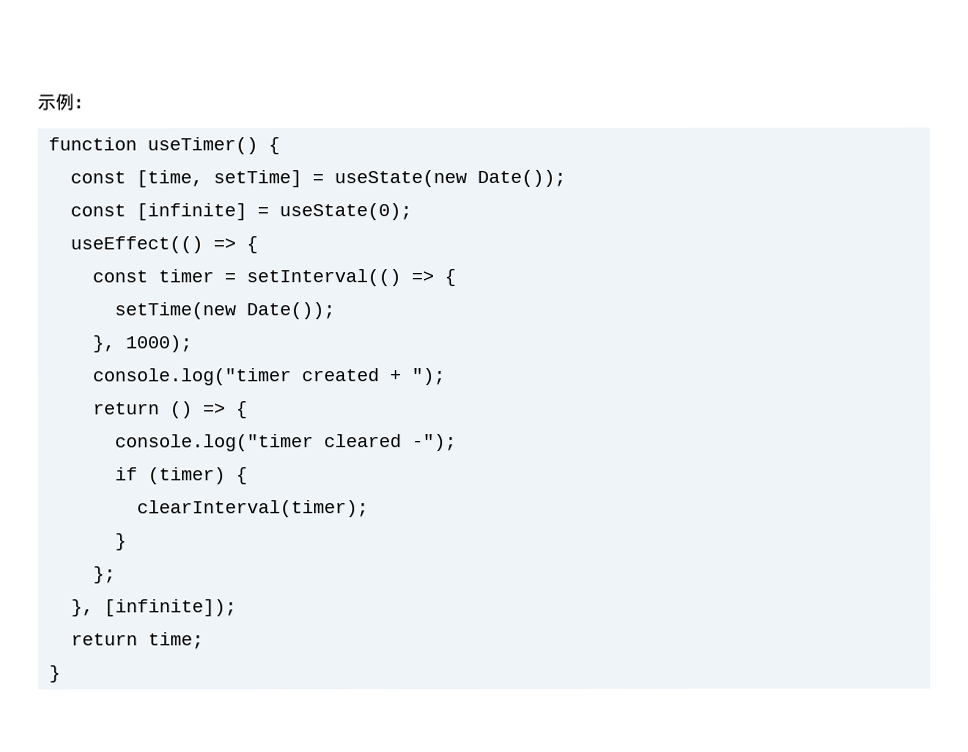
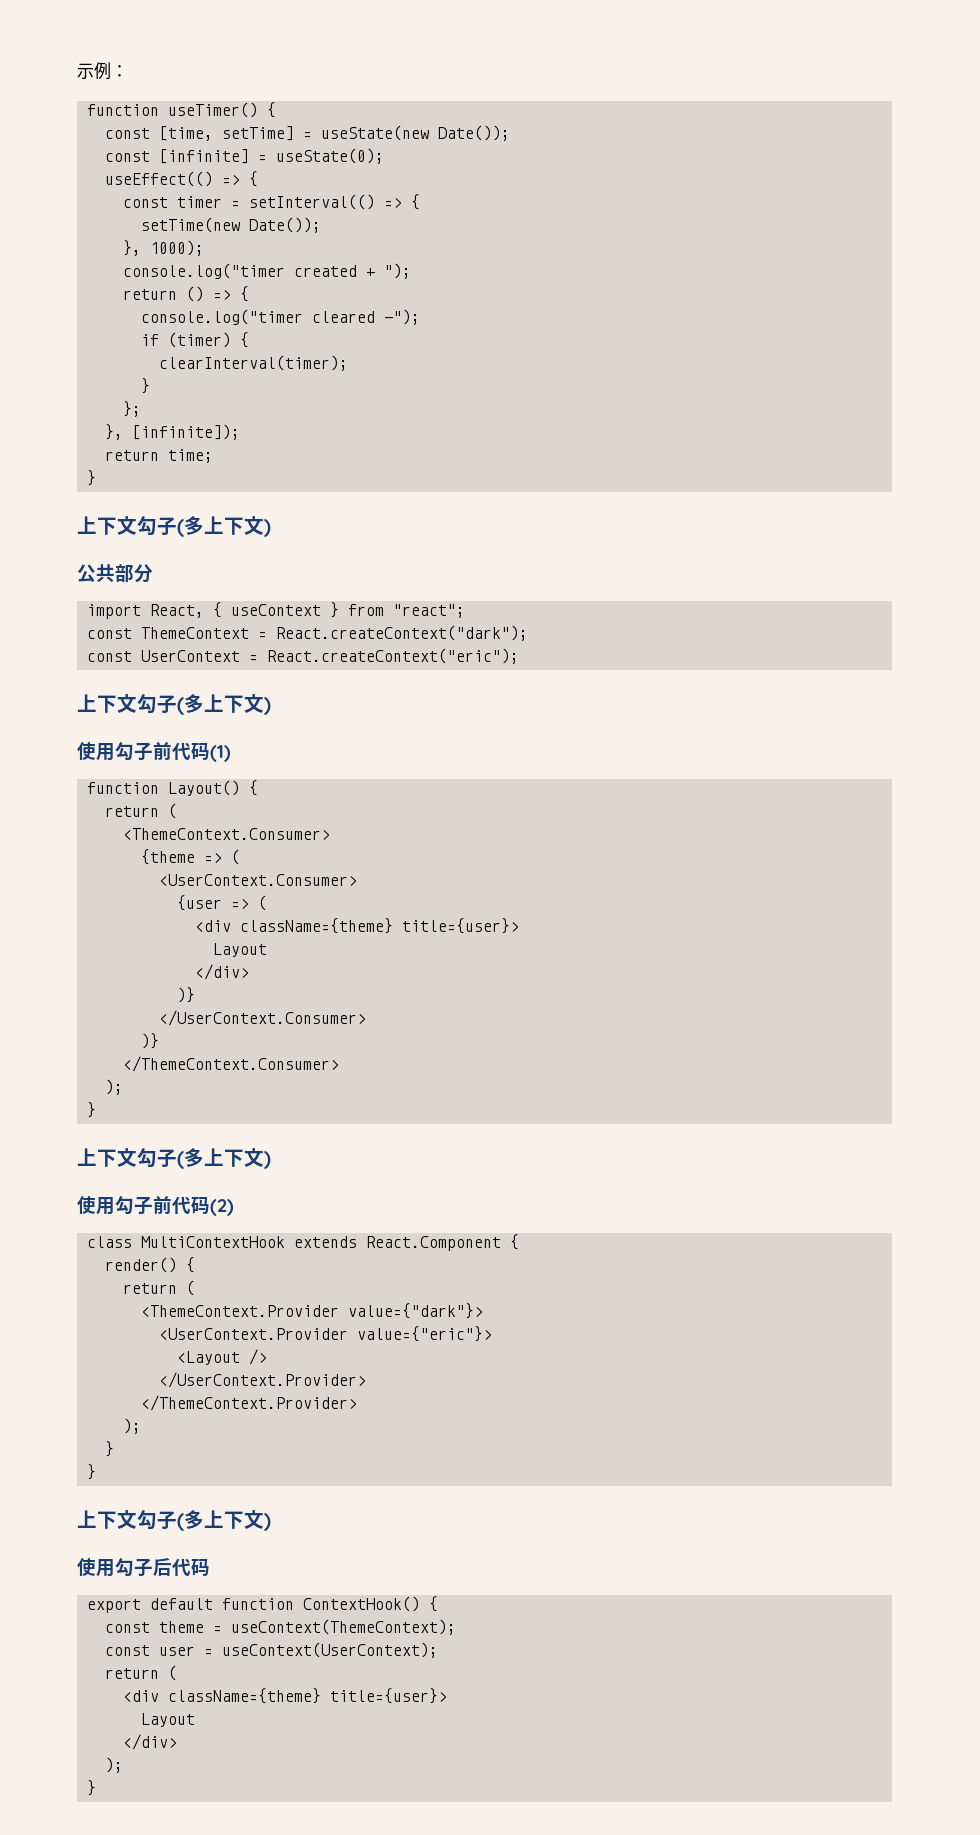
  return time;
+ }
+ 上下文勾子(多上下文)
+ 公共部分
+ import React, { useContext } from "react";
+ const ThemeContext = React.createContext("dark");
+ const UserContext = React.createContext("eric");
+ 上下文勾子(多上下文)
+ 使用勾子前代码(1)
+ function Layout() {
+ return (
+ <ThemeContext.Consumer>
+ {theme => (
+ <UserContext.Consumer>
+ {user => (
+ <div className={theme} title={user}>
+ Layout
+ </div>
+ )}
+ </UserContext.Consumer>
+ )}
+ </ThemeContext.Consumer>
+ );
+ }
+ 上下文勾子(多上下文)
+ 使用勾子前代码(2)
+ class MultiContextHook extends React.Component {
+ render() {
+ return (
+ <ThemeContext.Provider value={"dark"}>
+ <UserContext.Provider value={"eric"}>
+ <Layout />
+ </UserContext.Provider>
+ </ThemeContext.Provider>
+ );
+ }
+ }
+ 上下文勾子(多上下文)
+ 使用勾子后代码
+ export default function ContextHook() {
+ const theme = useContext(ThemeContext);
+ const user = useContext(UserContext);
+ return (
+ <div className={theme} title={user}>
+ Layout
+ </div>
+ );

